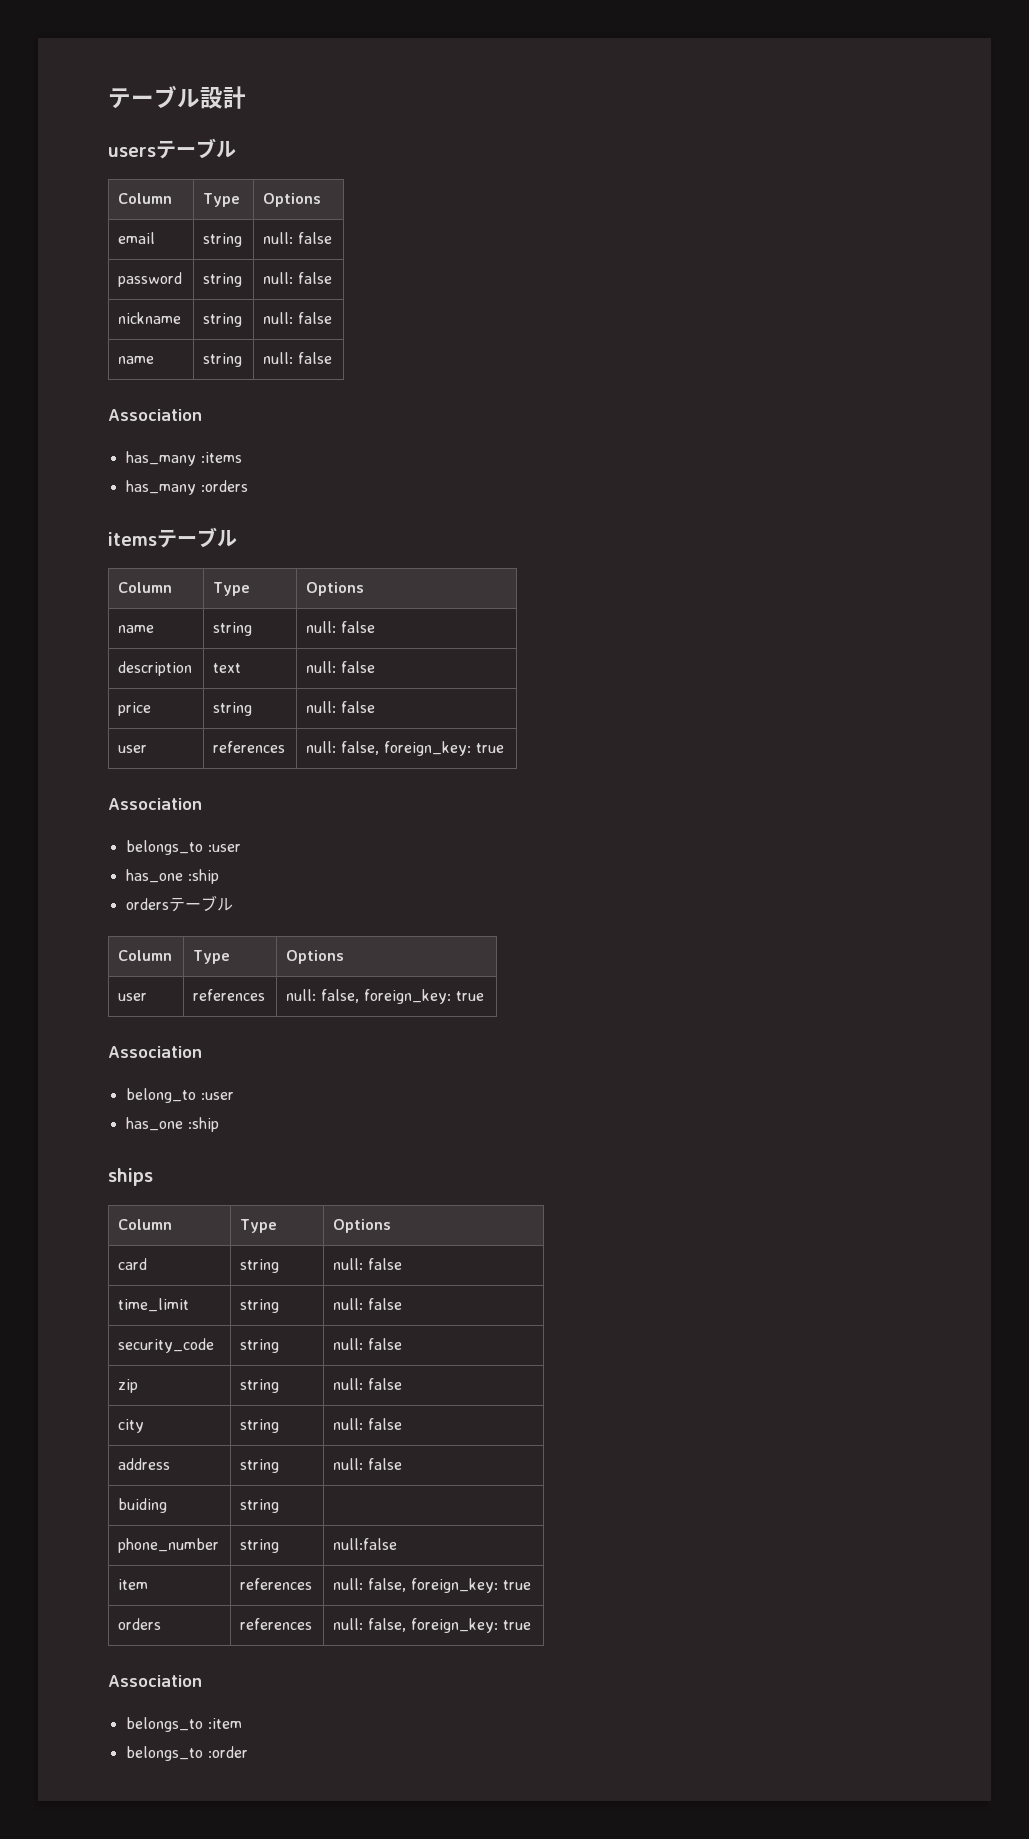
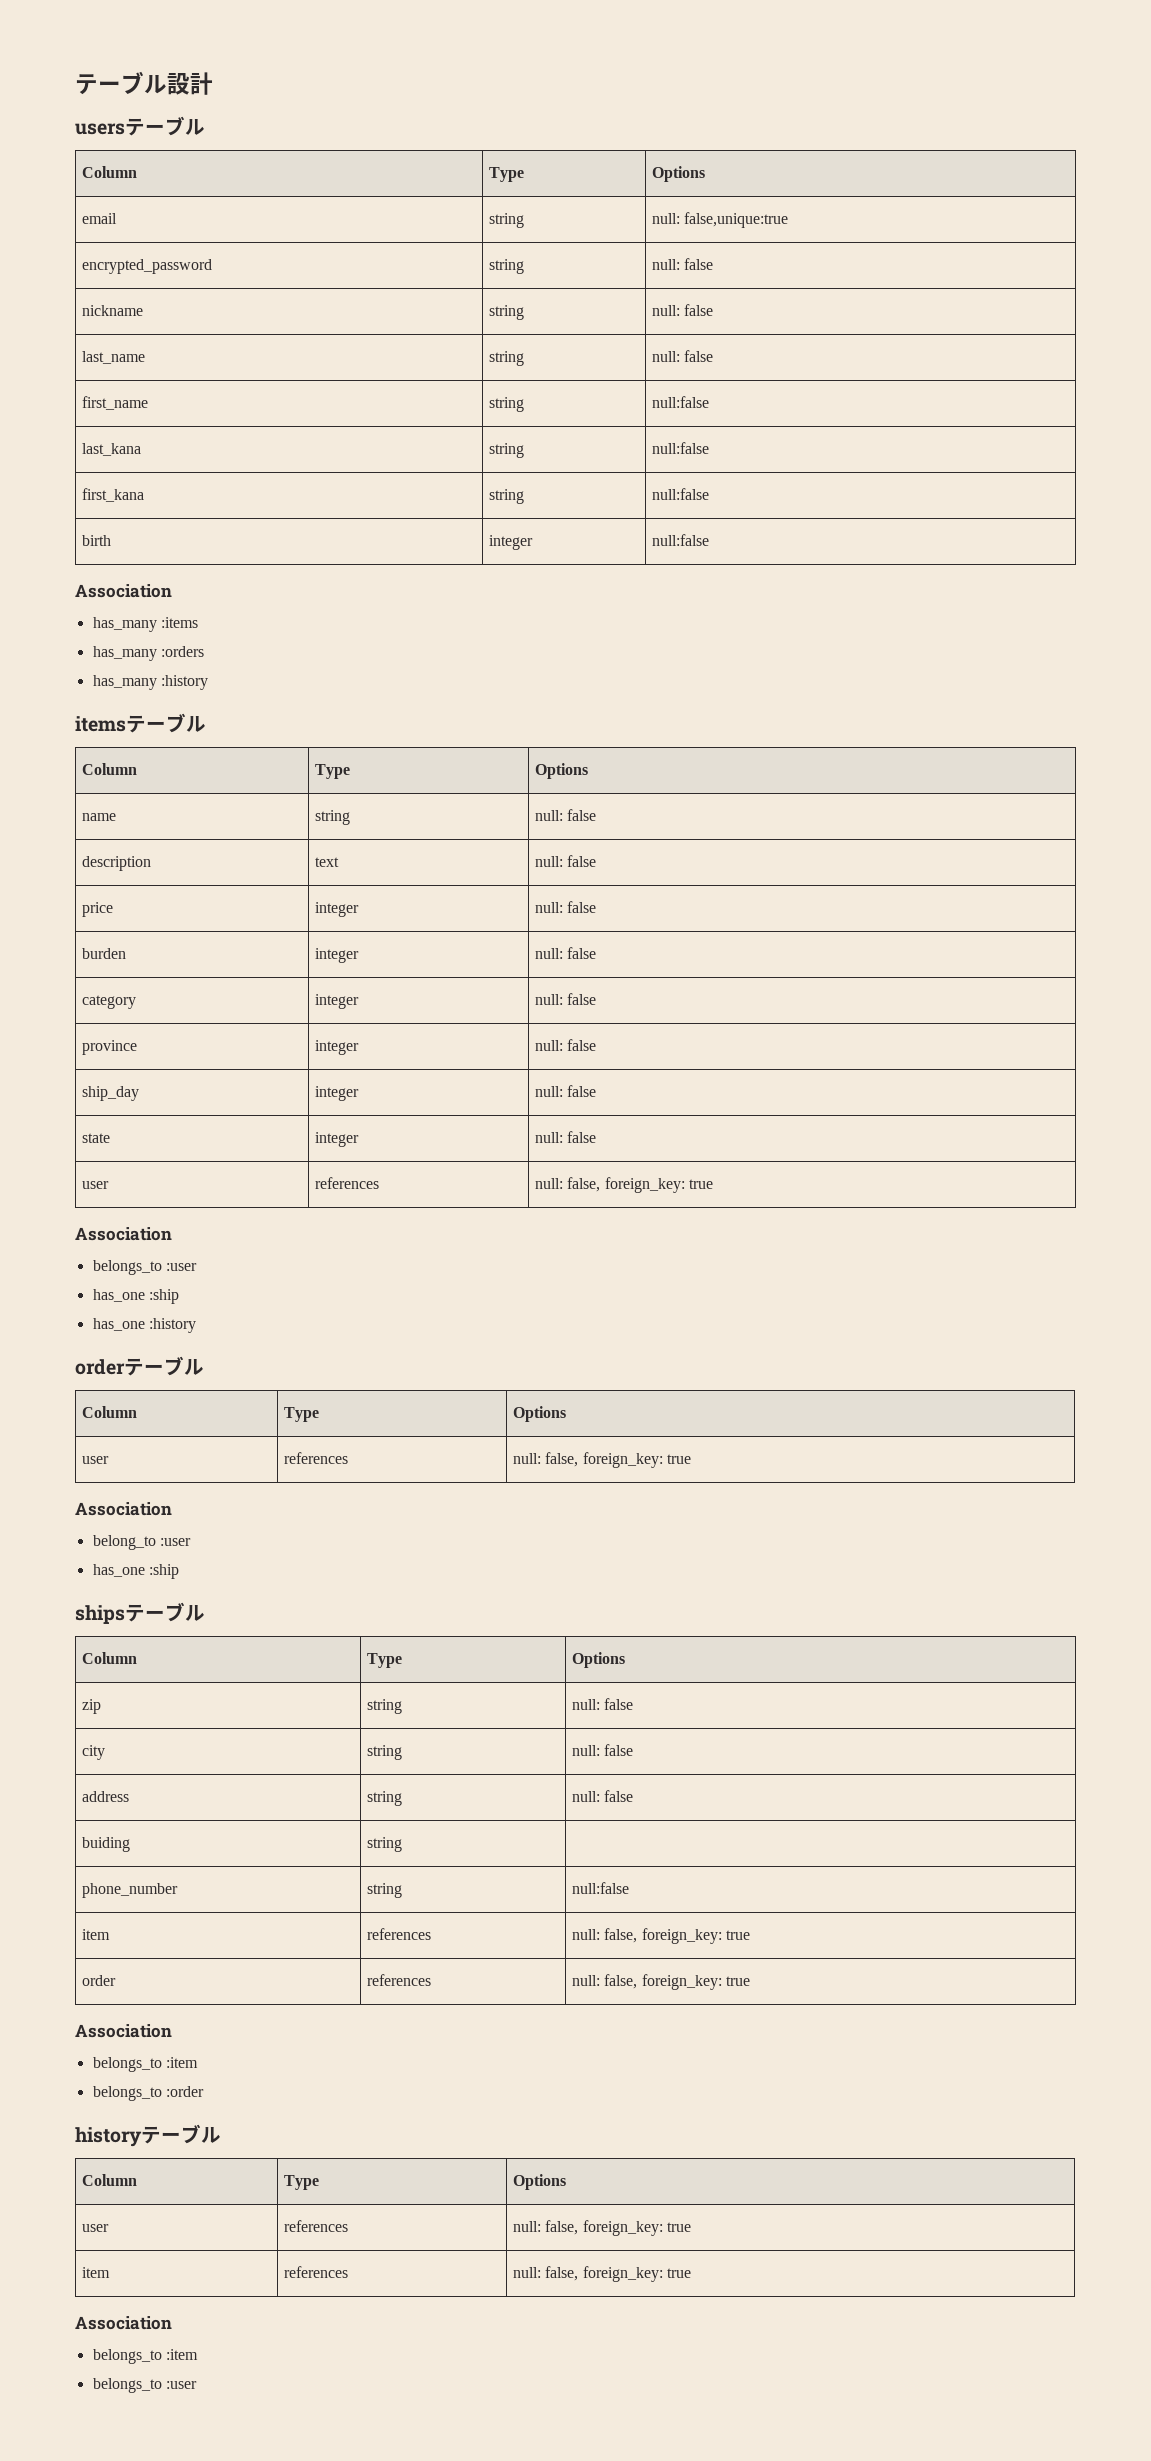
- email | string | null: false
- password | string | null: false
+ email | string | null: false,unique:true
+ encrypted_password | string | null: false
  nickname | string | null: false
- name | string | null: false
+ last_name | string | null: false
+ first_name | string | null:false
+ last_kana | string | null:false
+ first_kana | string | null:false
+ birth | integer | null:false
+ has_many :history
- price | string | null: false
+ price | integer | null: false
+ burden | integer | null: false
+ category | integer | null: false
+ province | integer | null: false
+ ship_day | integer | null: false
+ state | integer | null: false
- ordersテーブル
+ has_one :history
+ orderテーブル
- ships
+ shipsテーブル
  Column | Type | Options
- card | string | null: false
- time_limit | string | null: false
- security_code | string | null: false
- orders | references | null: false, foreign_key: true
+ order | references | null: false, foreign_key: true
+ historyテーブル
+ Column | Type | Options
+ user | references | null: false, foreign_key: true
+ item | references | null: false, foreign_key: true
+ Association
+ belongs_to :item
+ belongs_to :user

